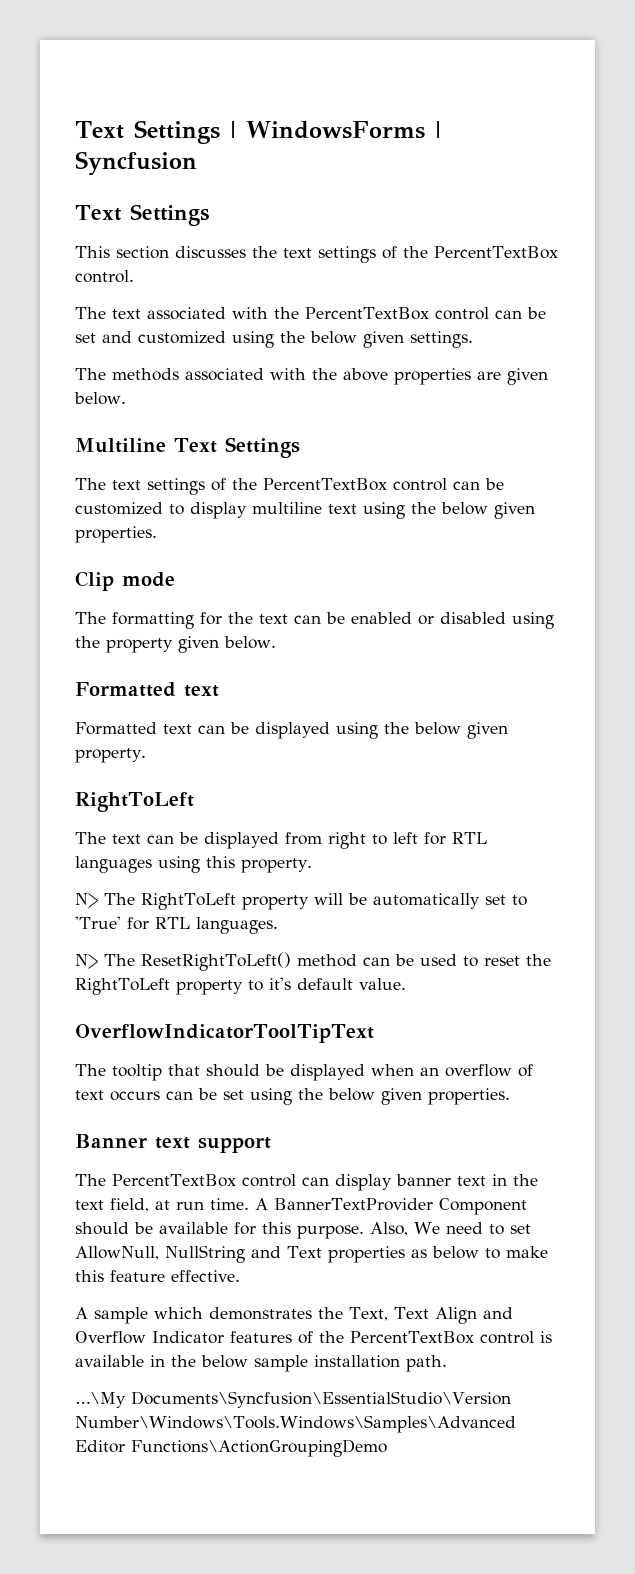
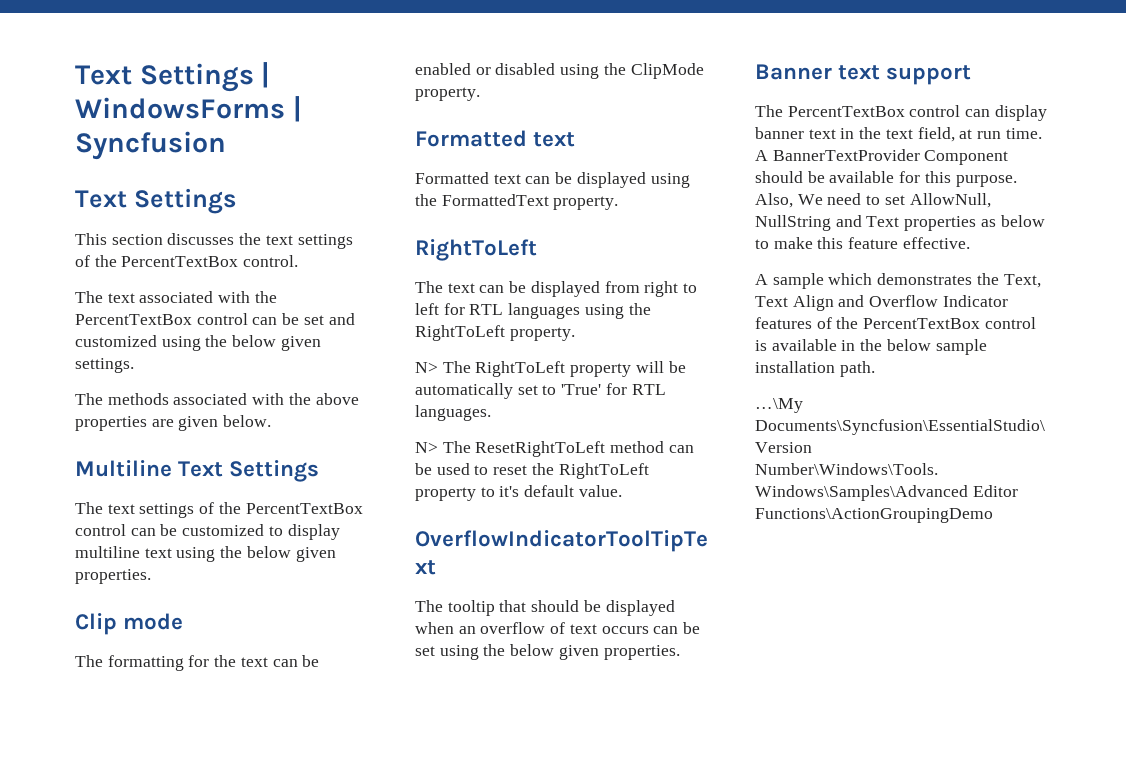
- The formatting for the text can be enabled or disabled using the property given below.
+ The formatting for the text can be enabled or disabled using the ClipMode property.
- Formatted text can be displayed using the below given property.
+ Formatted text can be displayed using the FormattedText property.
- The text can be displayed from right to left for RTL languages using this property.
+ The text can be displayed from right to left for RTL languages using the RightToLeft property.
- N> The ResetRightToLeft() method can be used to reset the RightToLeft property to it's default value.
+ N> The ResetRightToLeft method can be used to reset the RightToLeft property to it's default value.

